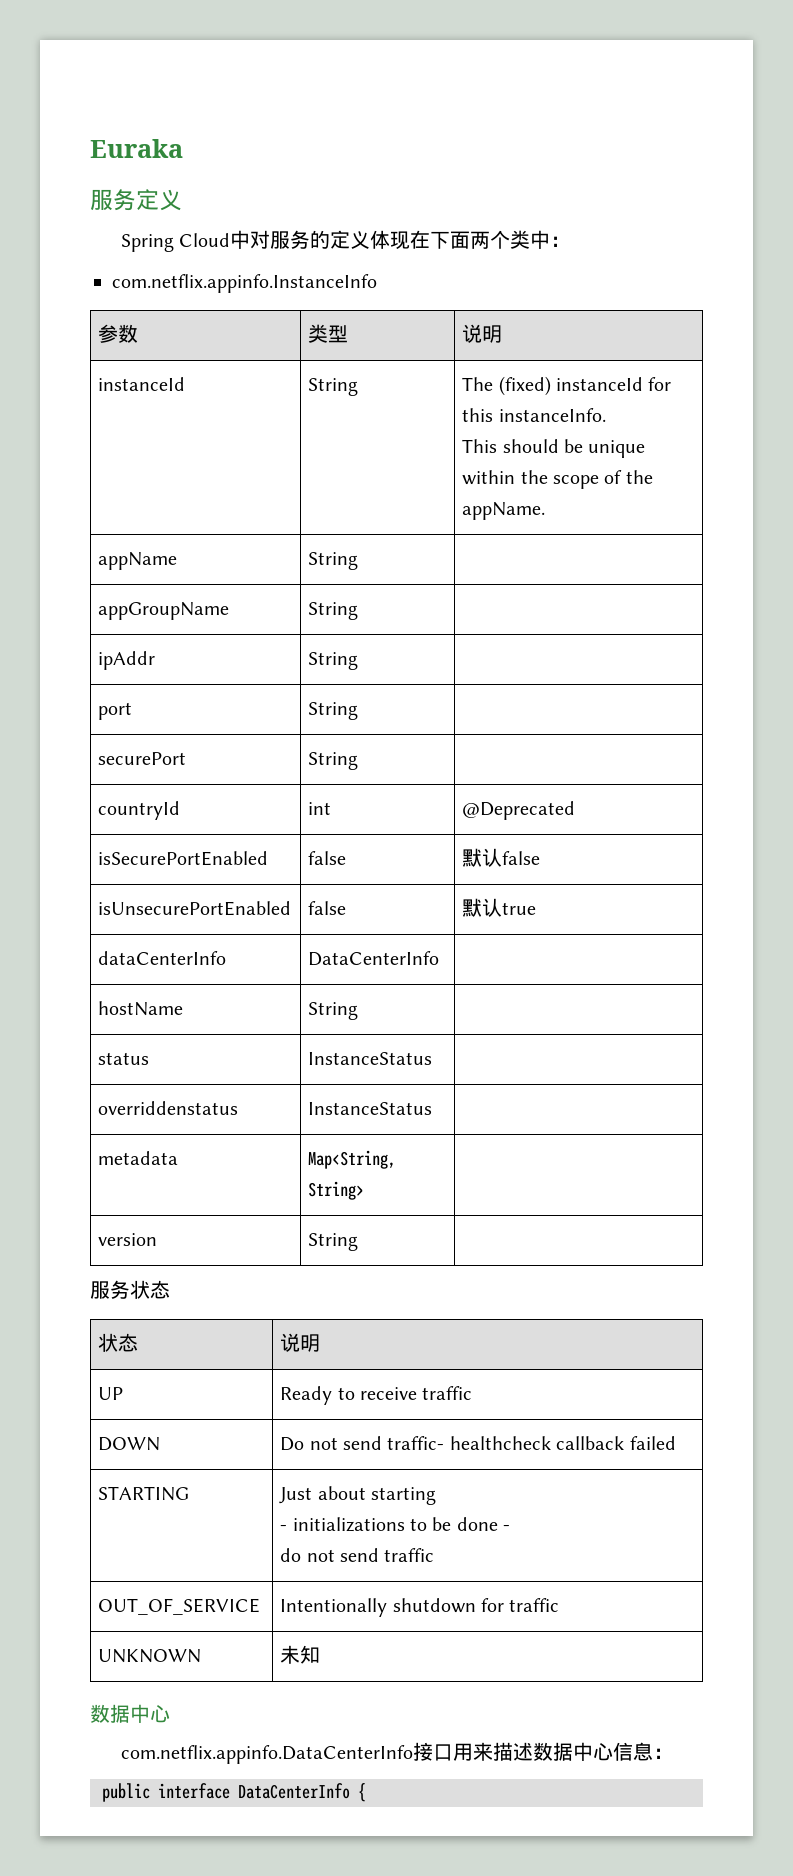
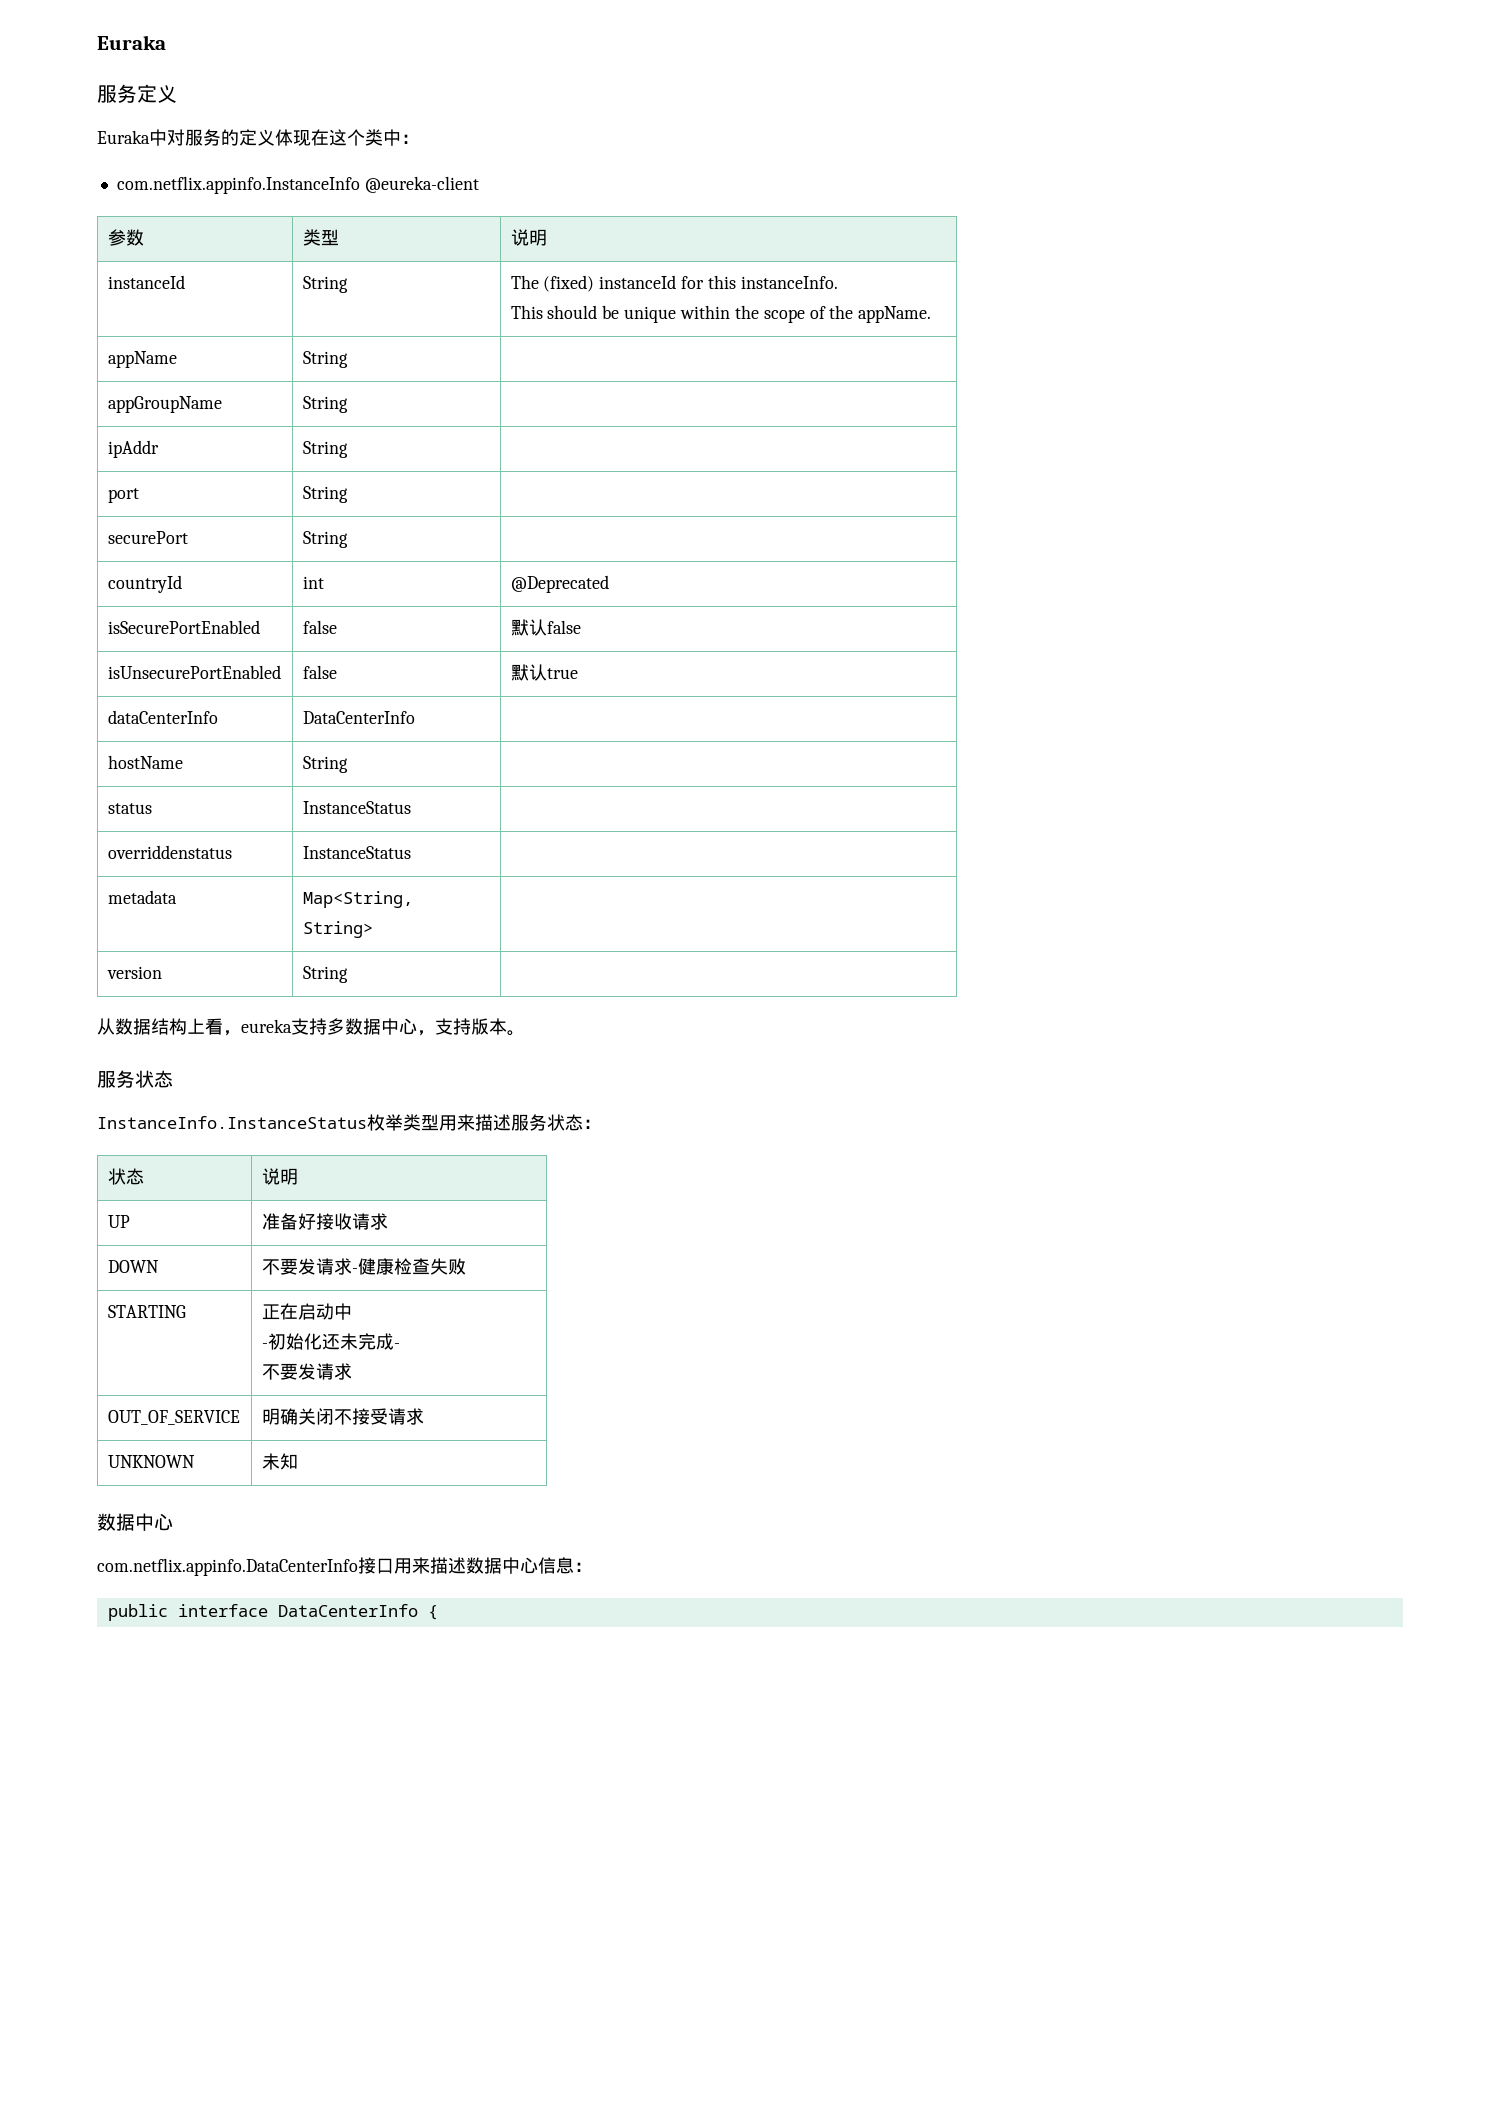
- Spring Cloud中对服务的定义体现在下面两个类中：
+ Euraka中对服务的定义体现在这个类中：
- com.netflix.appinfo.InstanceInfo
+ com.netflix.appinfo.InstanceInfo @eureka-client
+ 从数据结构上看，eureka支持多数据中心，支持版本。
  服务状态
+ InstanceInfo.InstanceStatus枚举类型用来描述服务状态：
  状态 | 说明
- UP | Ready to receive traffic
- DOWN | Do not send traffic- healthcheck callback failed
- STARTING | Just about starting
- - initializations to be done -
- do not send traffic
- OUT_OF_SERVICE | Intentionally shutdown for traffic
+ UP | 准备好接收请求
+ DOWN | 不要发请求-健康检查失败
+ STARTING | 正在启动中
+ -初始化还未完成-
+ 不要发请求
+ OUT_OF_SERVICE | 明确关闭不接受请求

